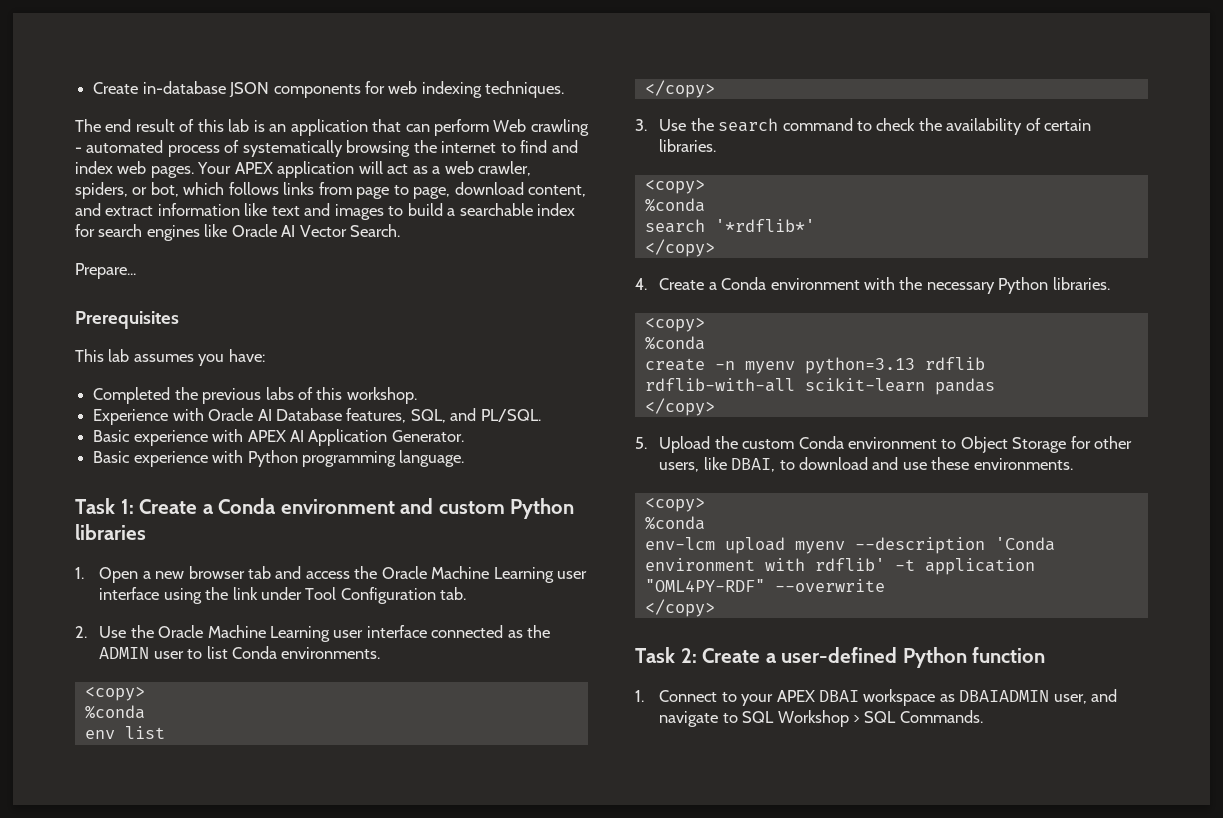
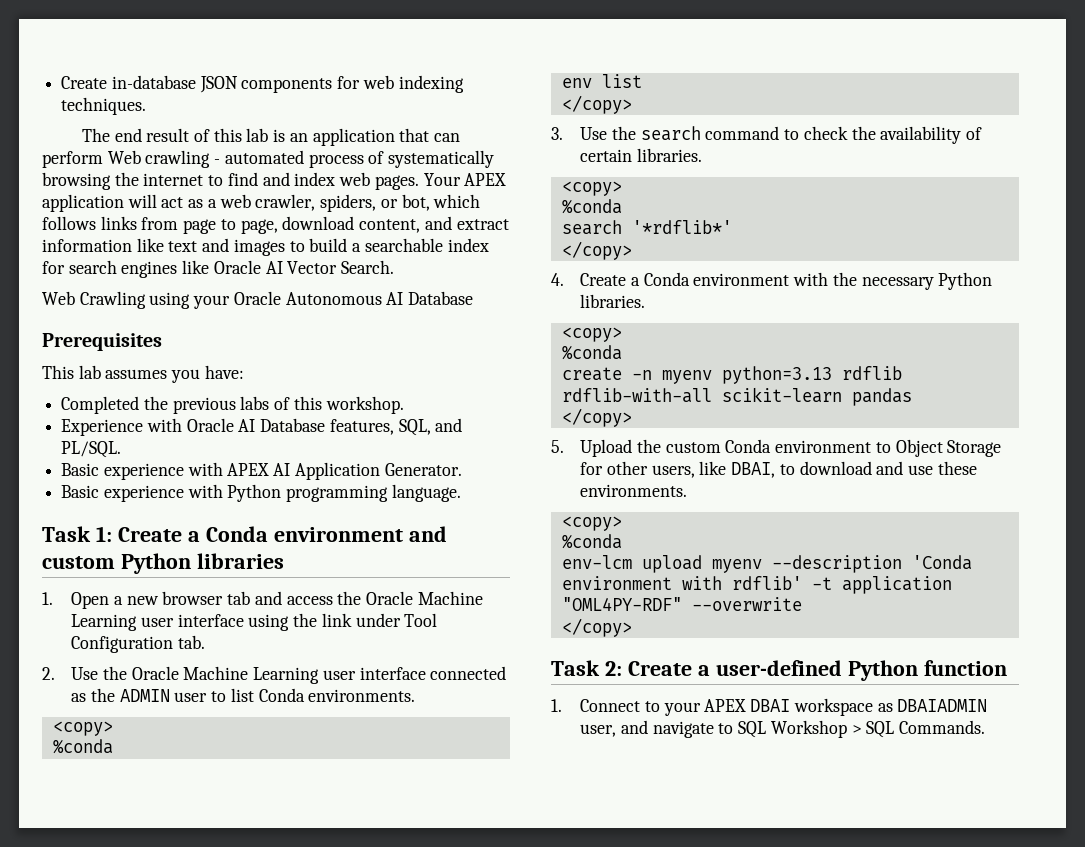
- Prepare...
+ Web Crawling using your Oracle Autonomous AI Database

